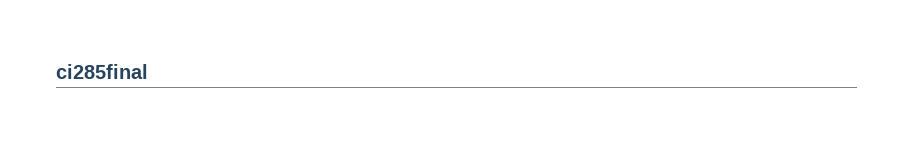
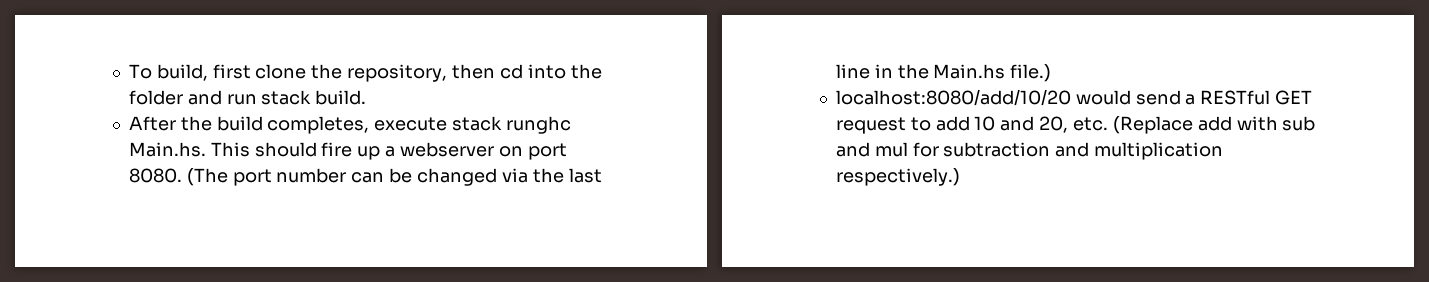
- ci285final
+ To build, first clone the repository, then cd into the folder and run stack build.
+ After the build completes, execute stack runghc Main.hs. This should fire up a webserver on port 8080. (The port number can be changed via the last line in the Main.hs file.)
+ localhost:8080/add/10/20 would send a RESTful GET request to add 10 and 20, etc. (Replace add with sub and mul for subtraction and multiplication respectively.)

